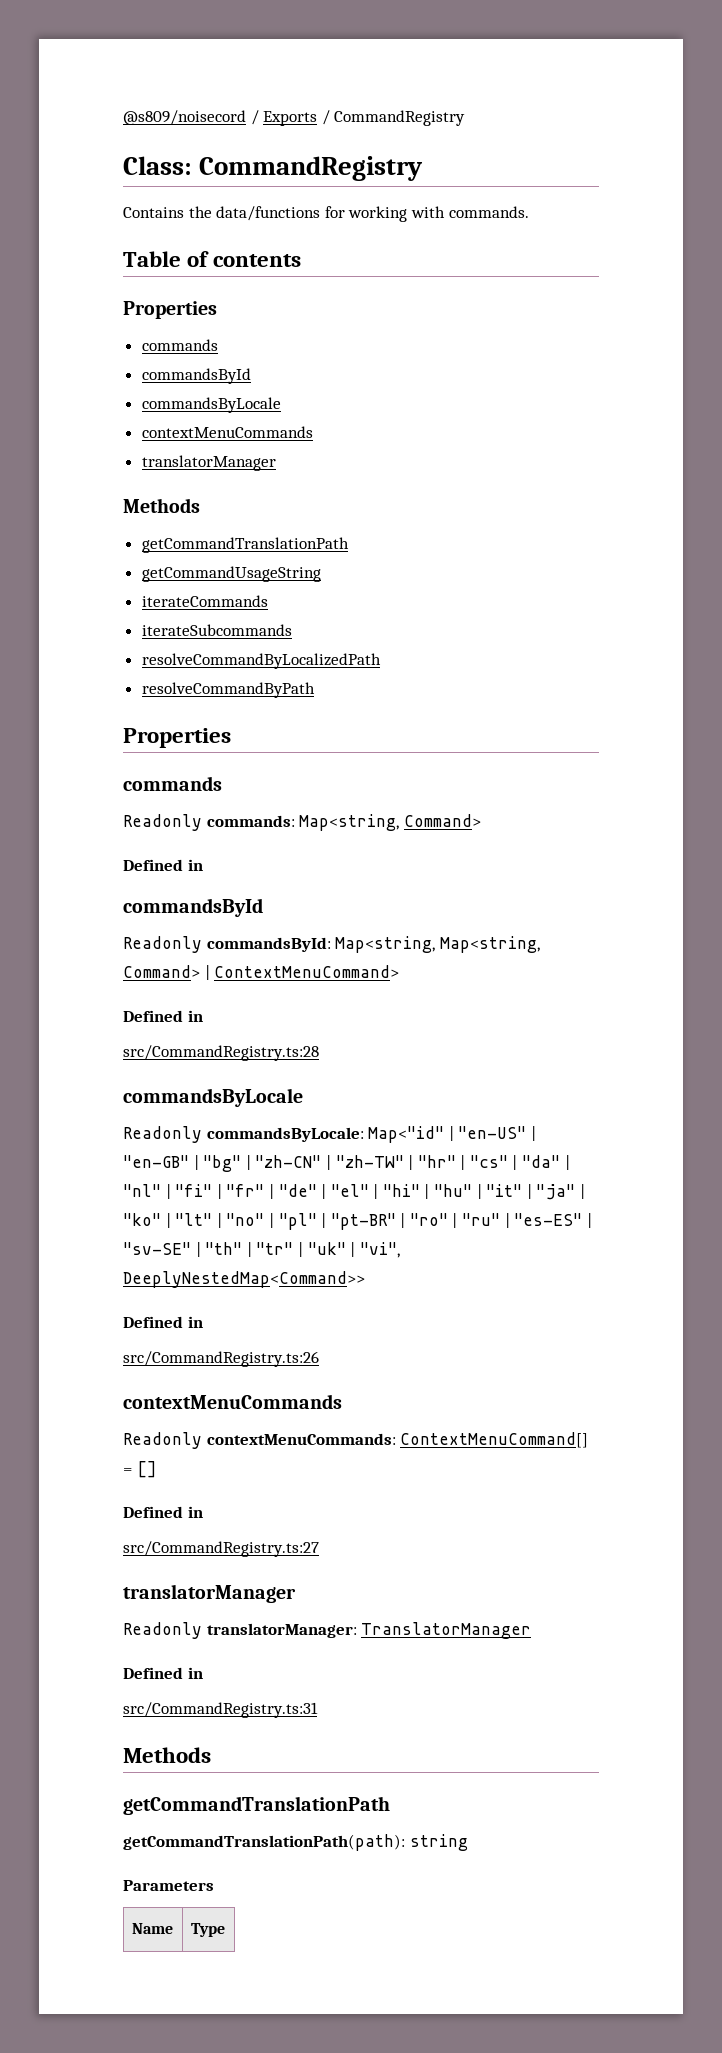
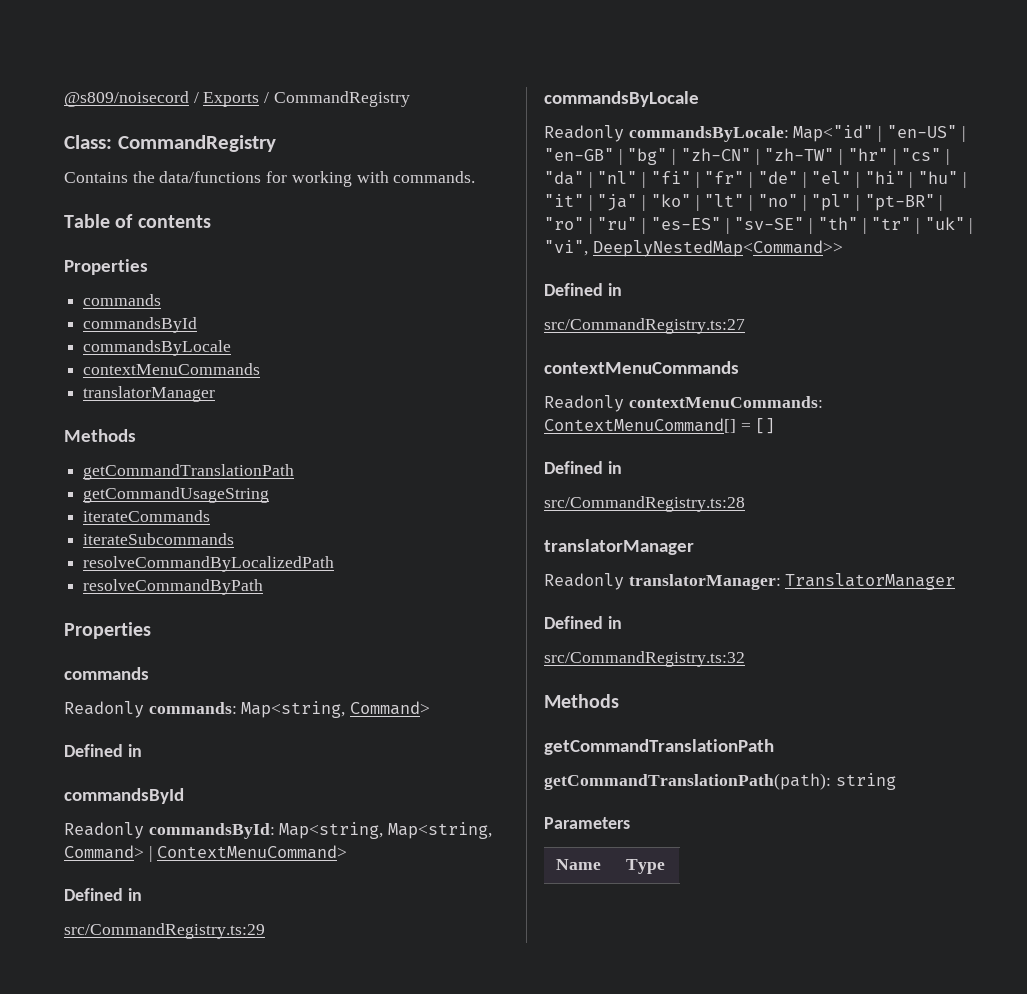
- src/CommandRegistry.ts:28
+ src/CommandRegistry.ts:29
- src/CommandRegistry.ts:26
+ src/CommandRegistry.ts:27
- src/CommandRegistry.ts:27
+ src/CommandRegistry.ts:28
- src/CommandRegistry.ts:31
+ src/CommandRegistry.ts:32

